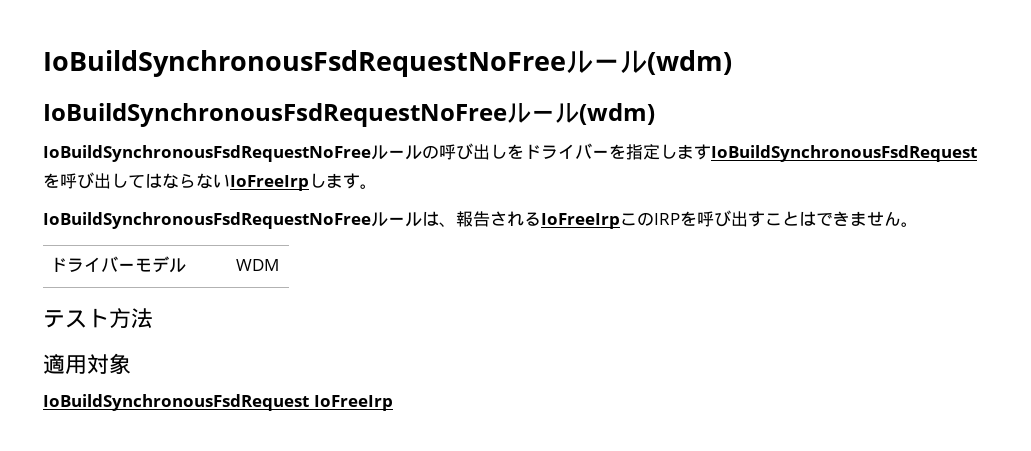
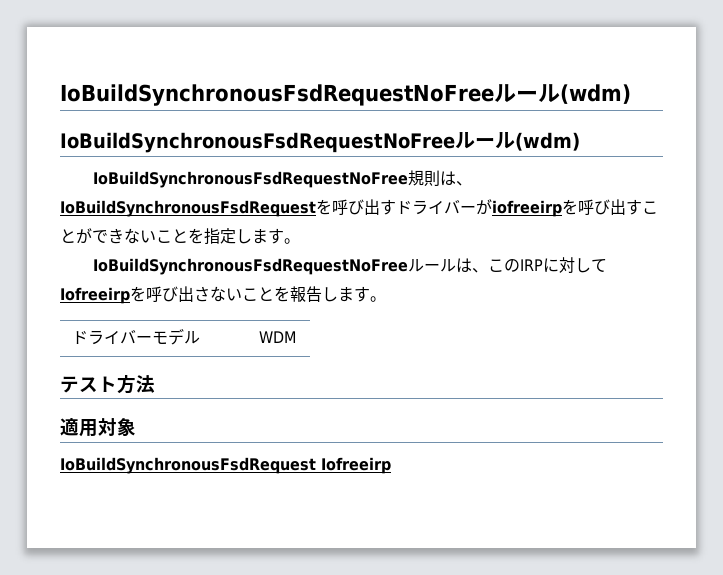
- IoBuildSynchronousFsdRequestNoFreeルールの呼び出しをドライバーを指定しますIoBuildSynchronousFsdRequestを呼び出してはならないIoFreeIrpします。
+ IoBuildSynchronousFsdRequestNoFree規則は、IoBuildSynchronousFsdRequestを呼び出すドライバーがiofreeirpを呼び出すことができないことを指定します。
- IoBuildSynchronousFsdRequestNoFreeルールは、報告されるIoFreeIrpこのIRPを呼び出すことはできません。
+ IoBuildSynchronousFsdRequestNoFreeルールは、このIRPに対してIofreeirpを呼び出さないことを報告します。
- IoBuildSynchronousFsdRequest IoFreeIrp
+ IoBuildSynchronousFsdRequest Iofreeirp

